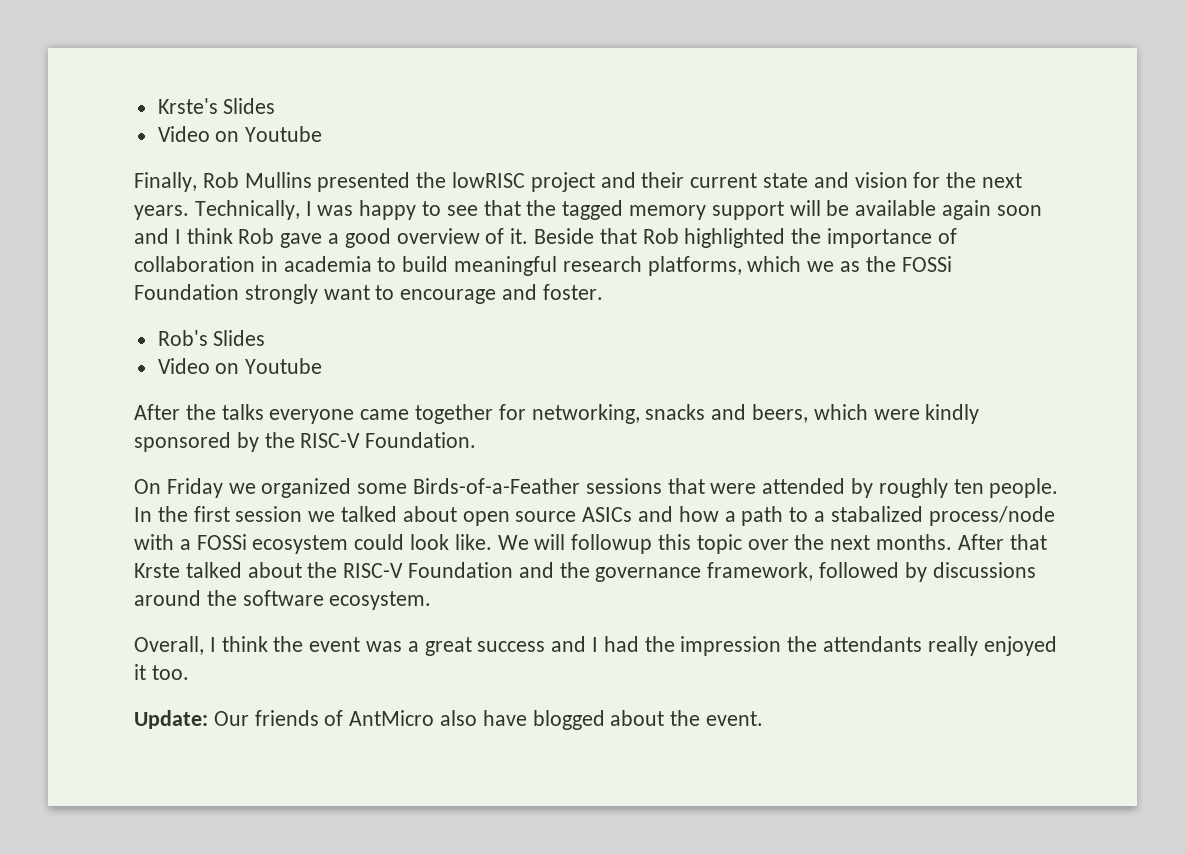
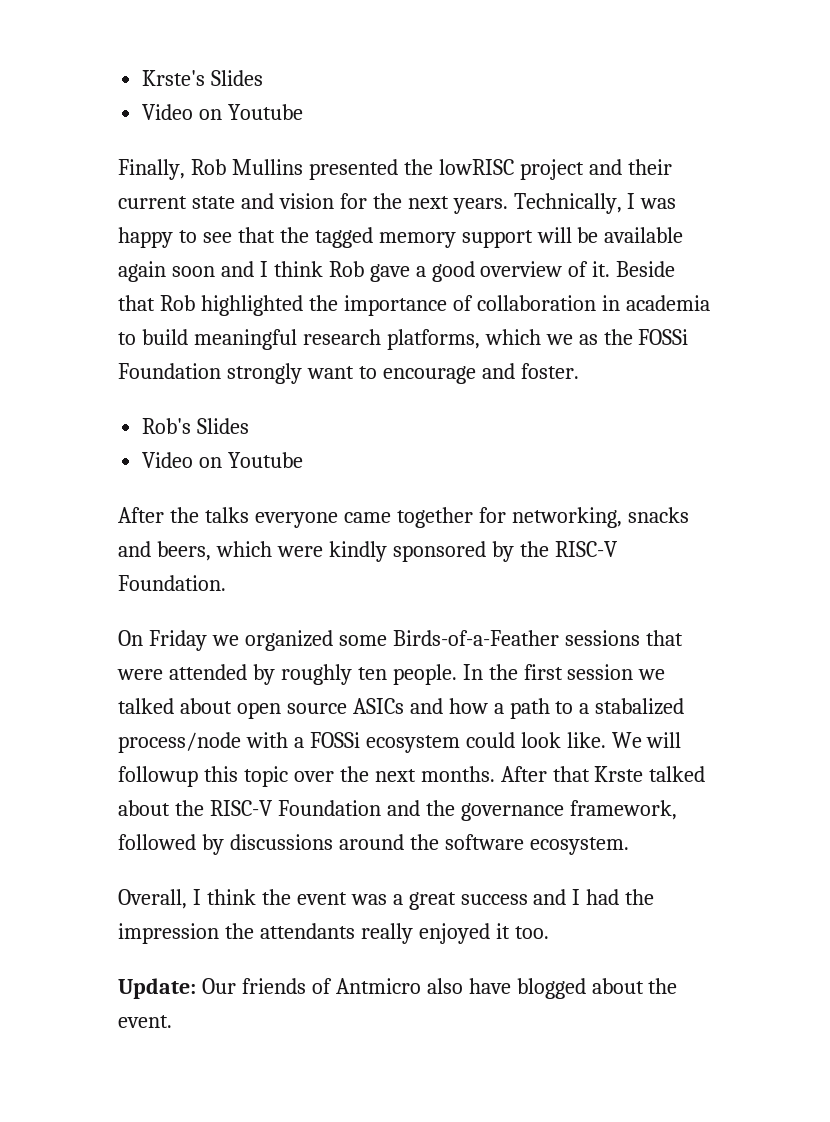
- Update: Our friends of AntMicro also have blogged about the event.
+ Update: Our friends of Antmicro also have blogged about the event.

